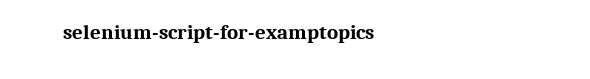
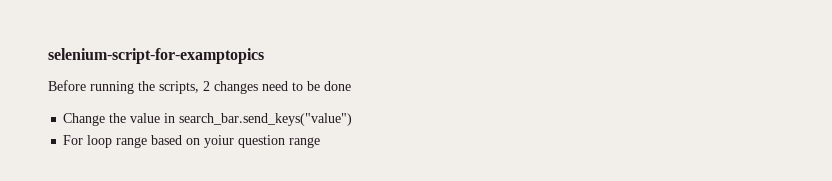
+ Before running the scripts, 2 changes need to be done
+ Change the value in search_bar.send_keys("value")
+ For loop range based on yoiur question range

